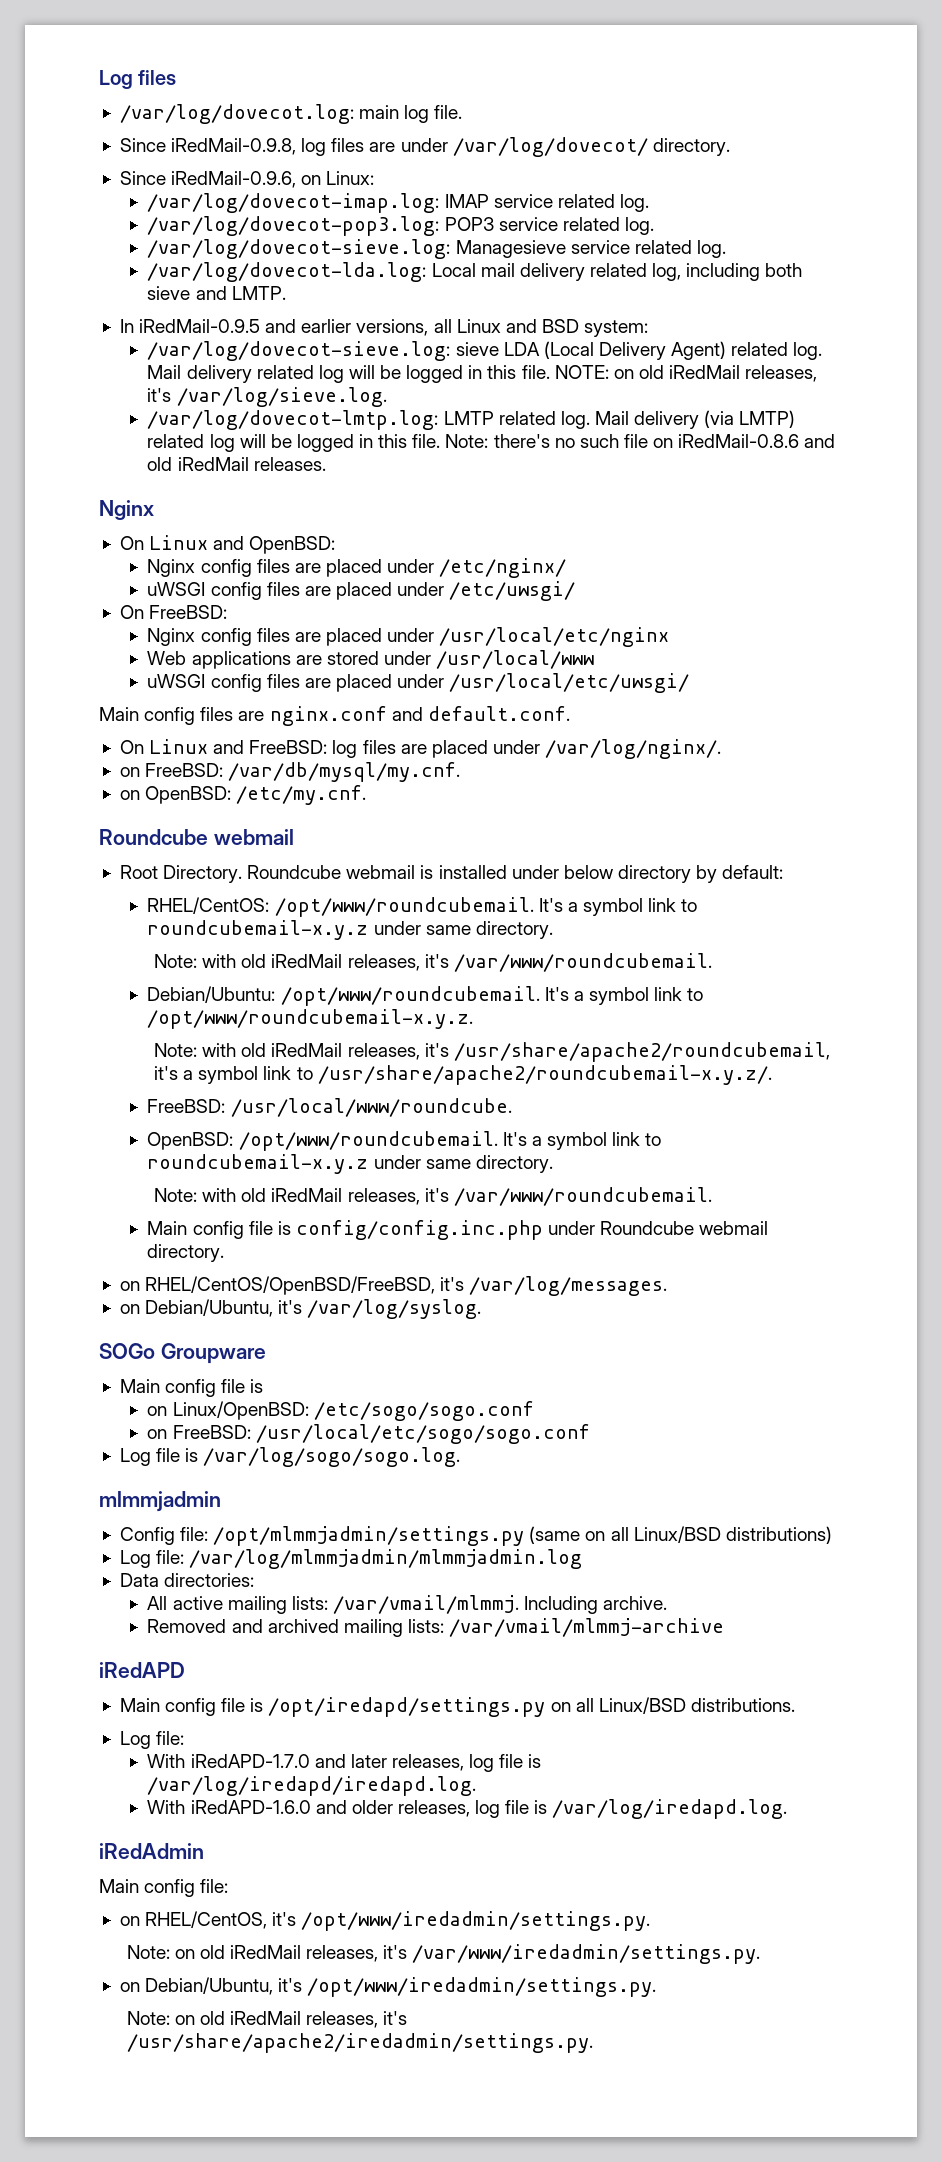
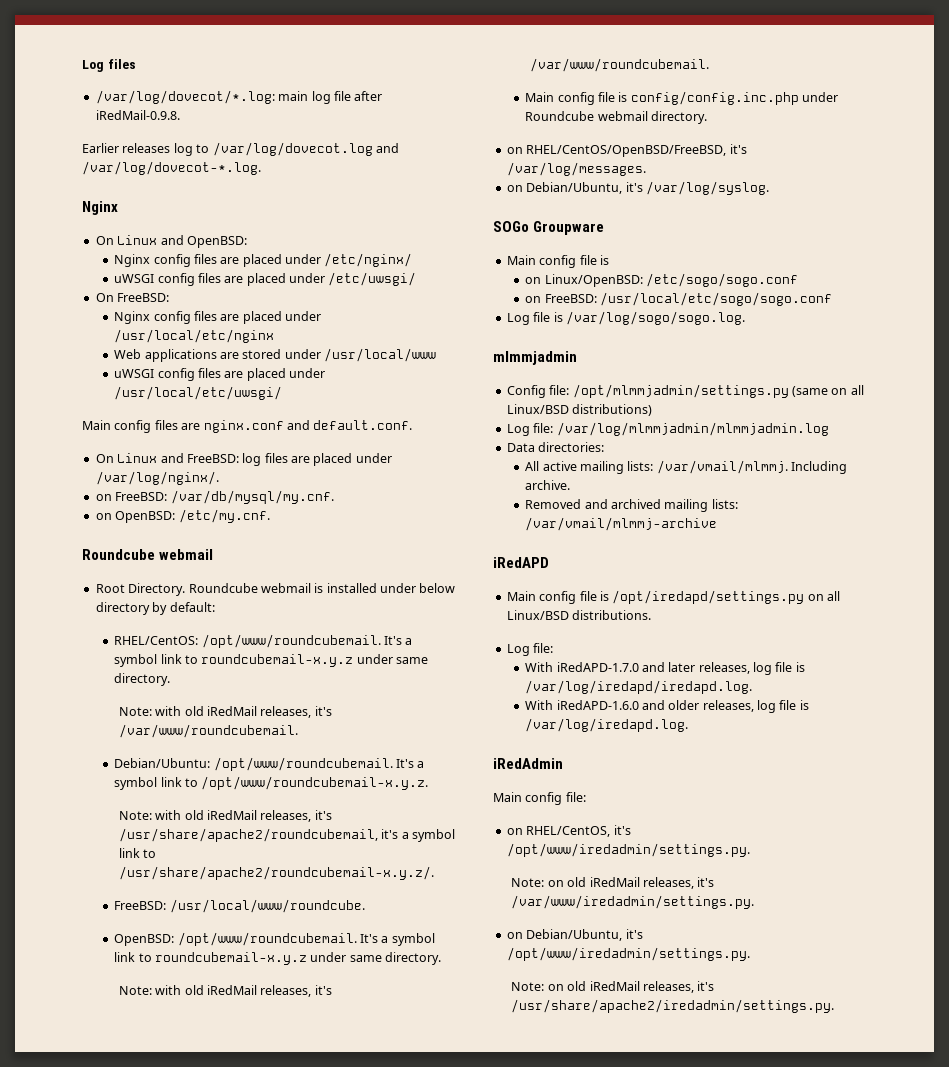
- /var/log/dovecot.log: main log file.
- Since iRedMail-0.9.8, log files are under /var/log/dovecot/ directory.
- Since iRedMail-0.9.6, on Linux:
- /var/log/dovecot-imap.log: IMAP service related log.
- /var/log/dovecot-pop3.log: POP3 service related log.
- /var/log/dovecot-sieve.log: Managesieve service related log.
- /var/log/dovecot-lda.log: Local mail delivery related log, including both sieve and LMTP.
- In iRedMail-0.9.5 and earlier versions, all Linux and BSD system:
- /var/log/dovecot-sieve.log: sieve LDA (Local Delivery Agent) related log. Mail delivery related log will be logged in this file. NOTE: on old iRedMail releases, it's /var/log/sieve.log.
- /var/log/dovecot-lmtp.log: LMTP related log. Mail delivery (via LMTP) related log will be logged in this file. Note: there's no such file on iRedMail-0.8.6 and old iRedMail releases.
+ /var/log/dovecot/*.log: main log file after iRedMail-0.9.8.
+ Earlier releases log to /var/log/dovecot.log and /var/log/dovecot-*.log.

